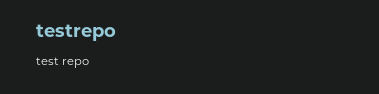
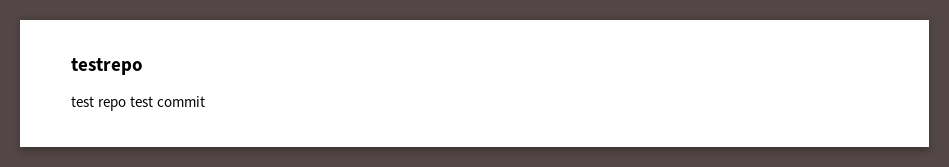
- test repo
+ test repo test commit

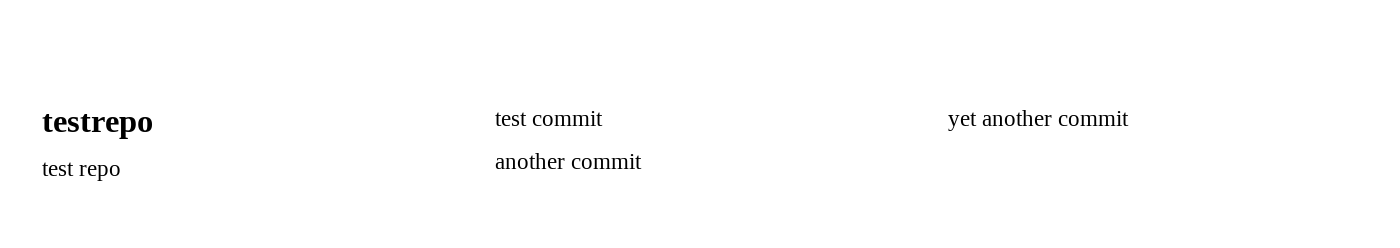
- test repo test commit
+ test repo
+ test commit
+ another commit
+ yet another commit

